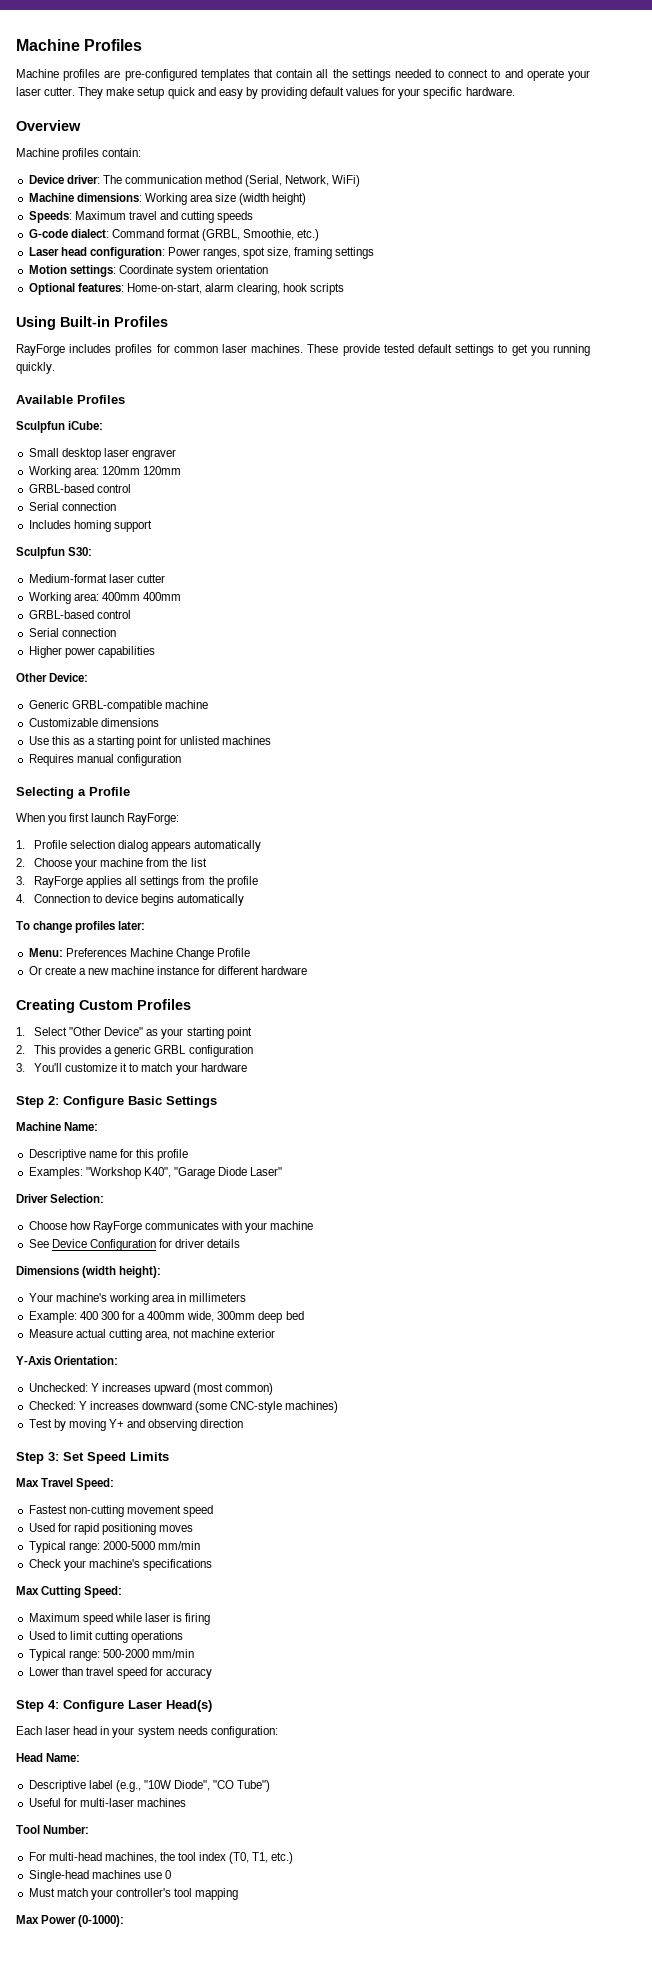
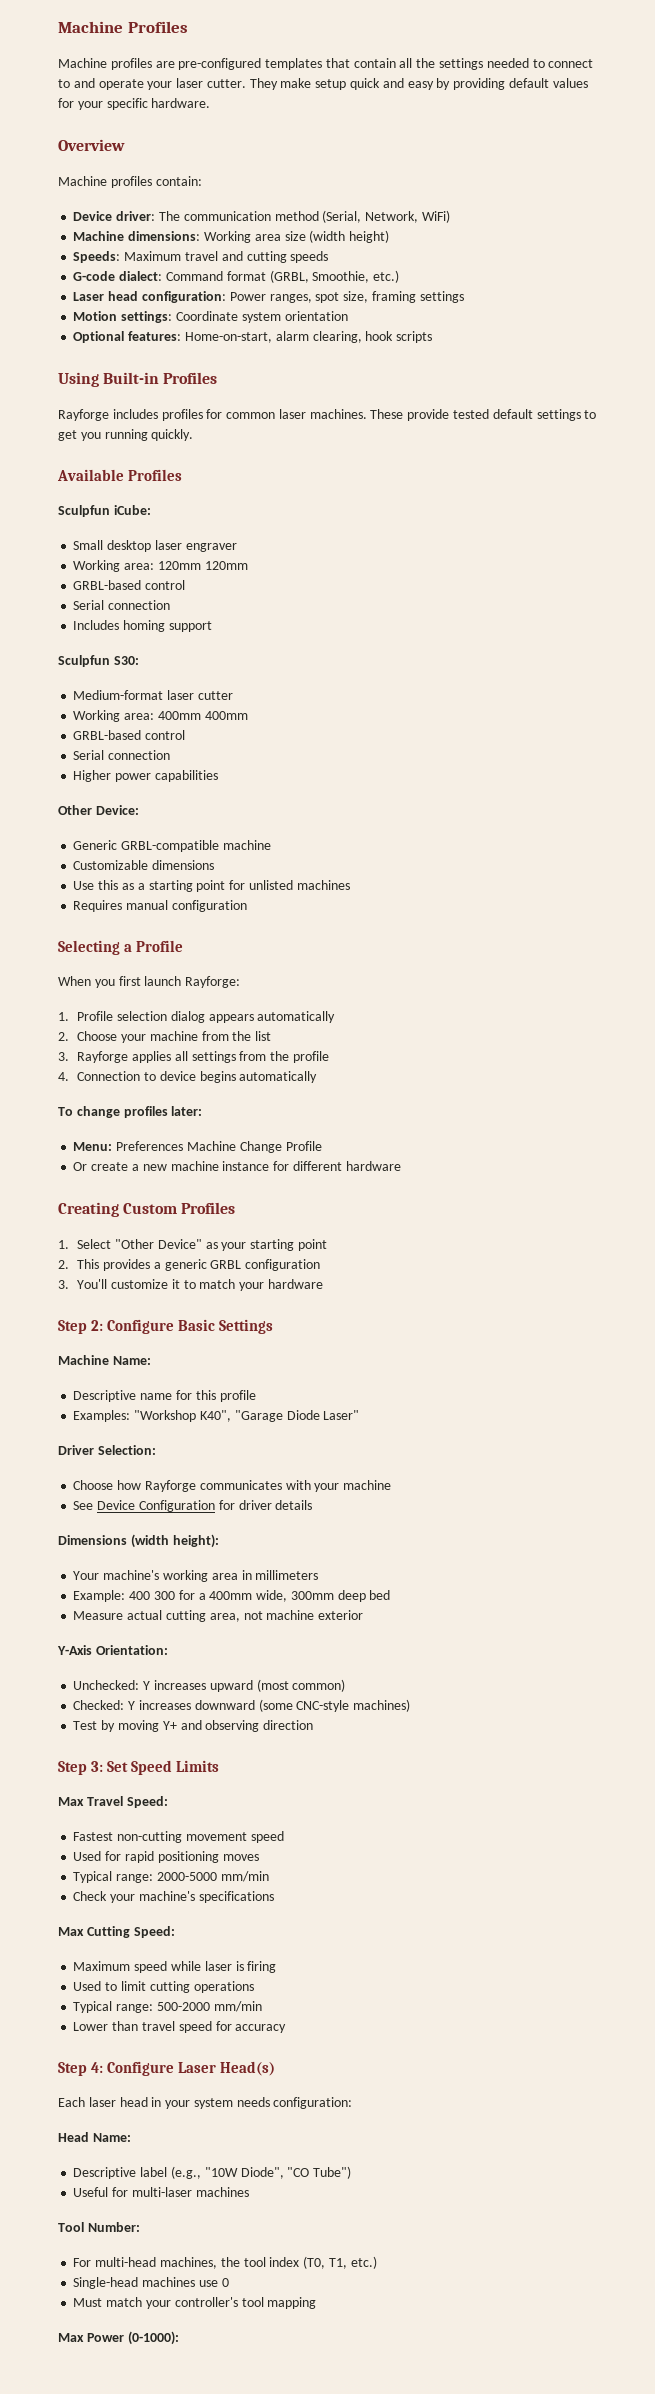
- RayForge includes profiles for common laser machines.
+ Rayforge includes profiles for common laser machines.
- When you first launch RayForge:
+ When you first launch Rayforge:
- 3. RayForge applies all settings from the profile
+ 3. Rayforge applies all settings from the profile
- Choose how RayForge communicates with your machine
+ Choose how Rayforge communicates with your machine

